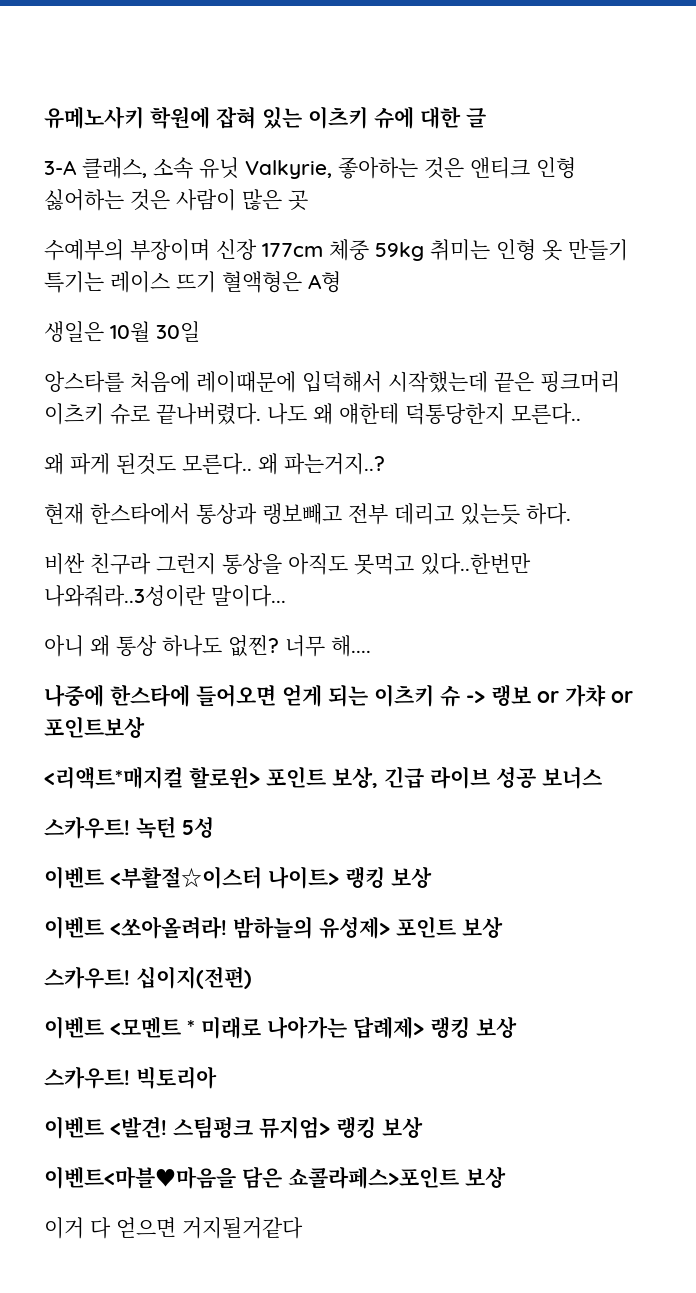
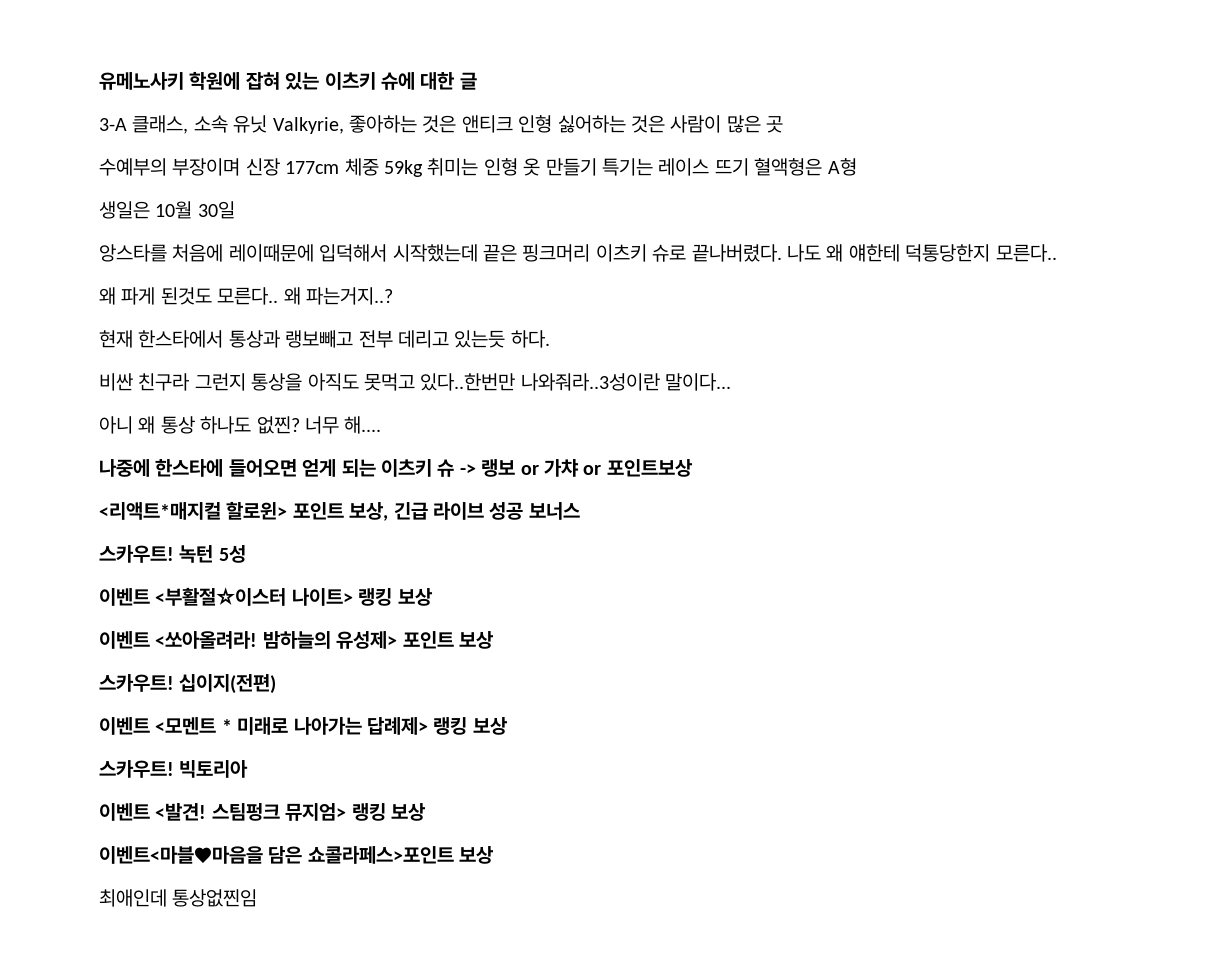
- 이거 다 얻으면 거지될거같다
+ 최애인데 통상없찐임

